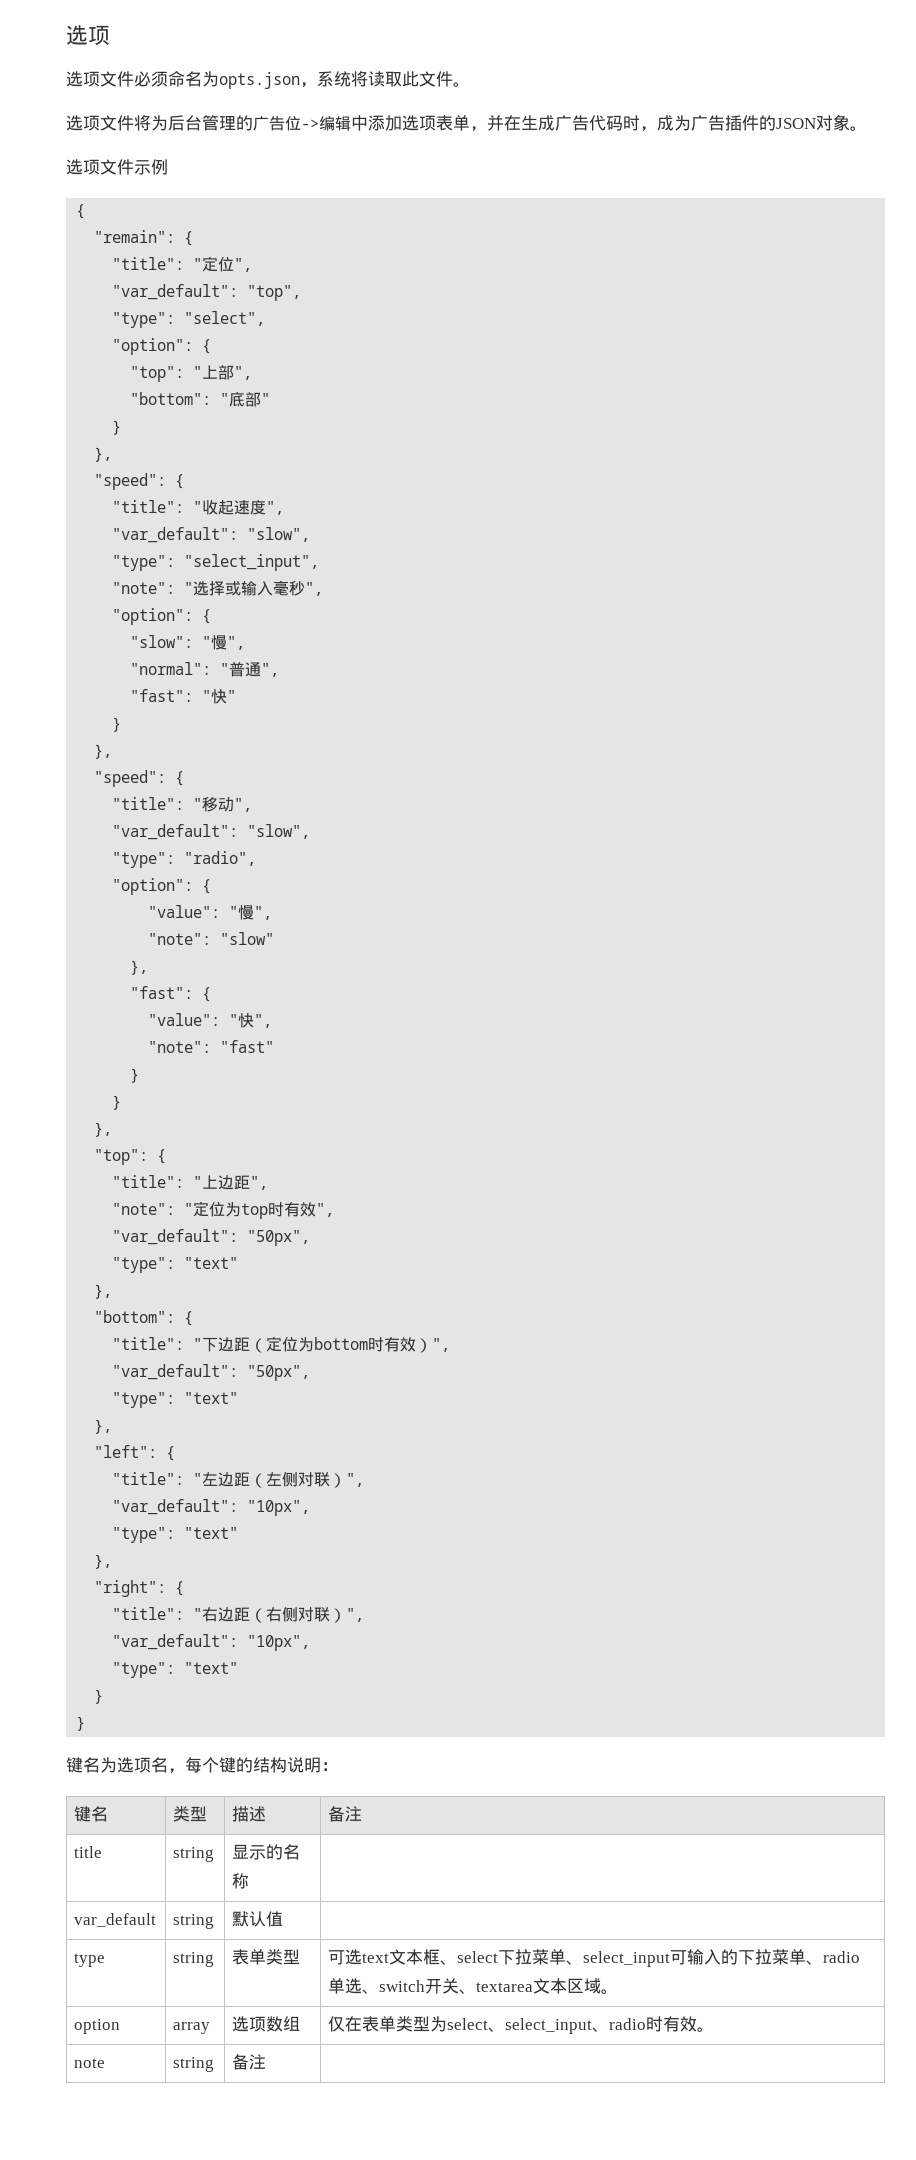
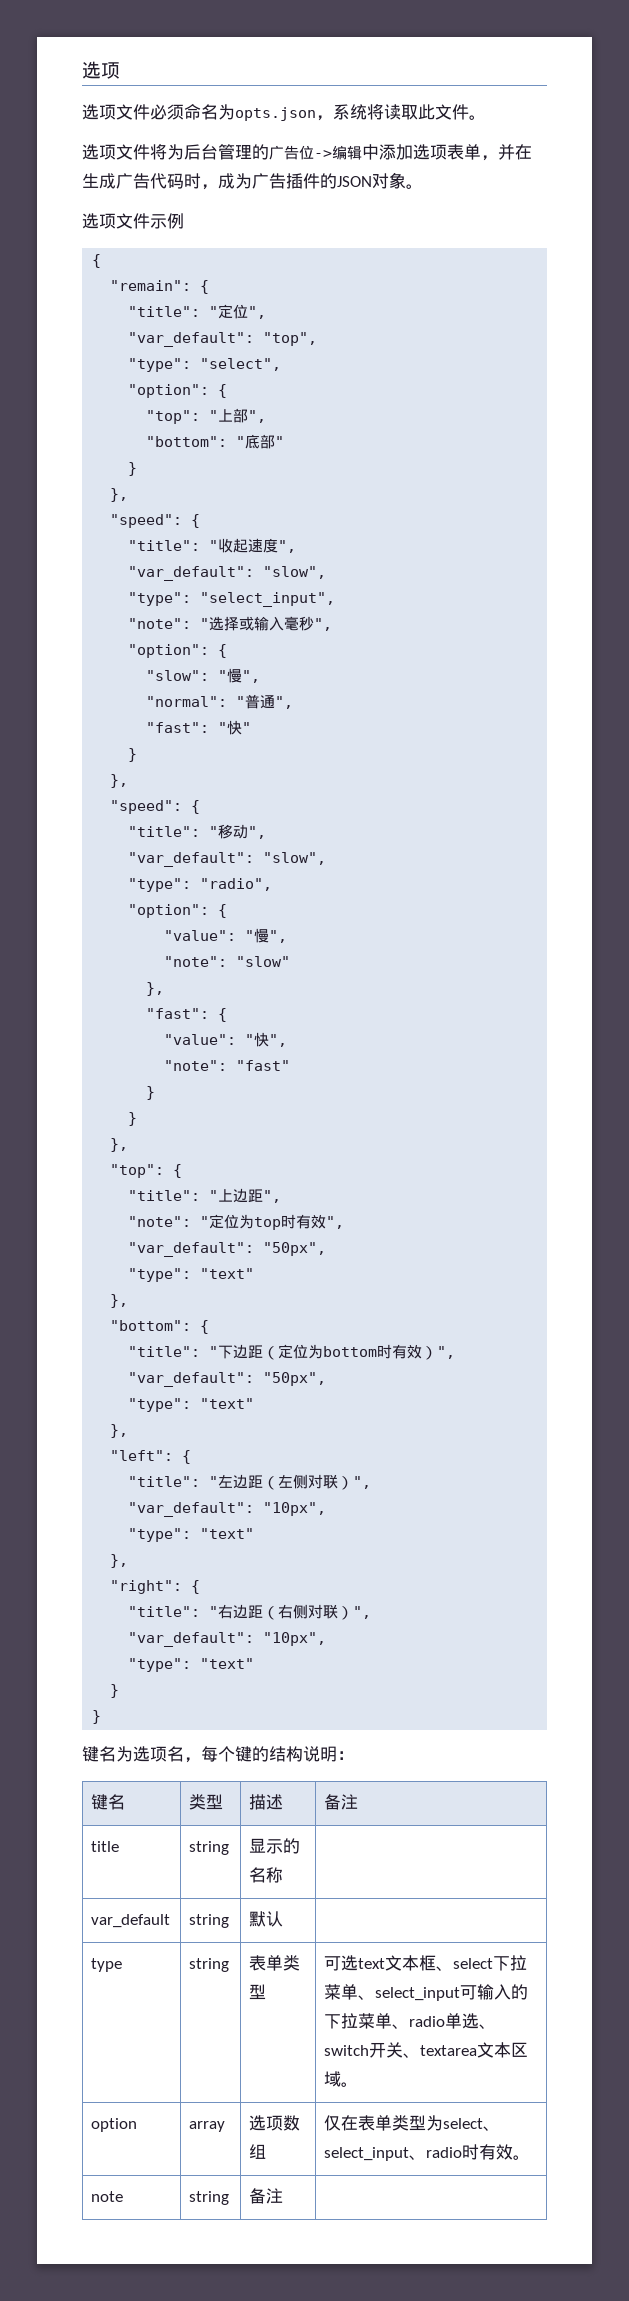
- var_default | string | 默认值 |
+ var_default | string | 默认 |

